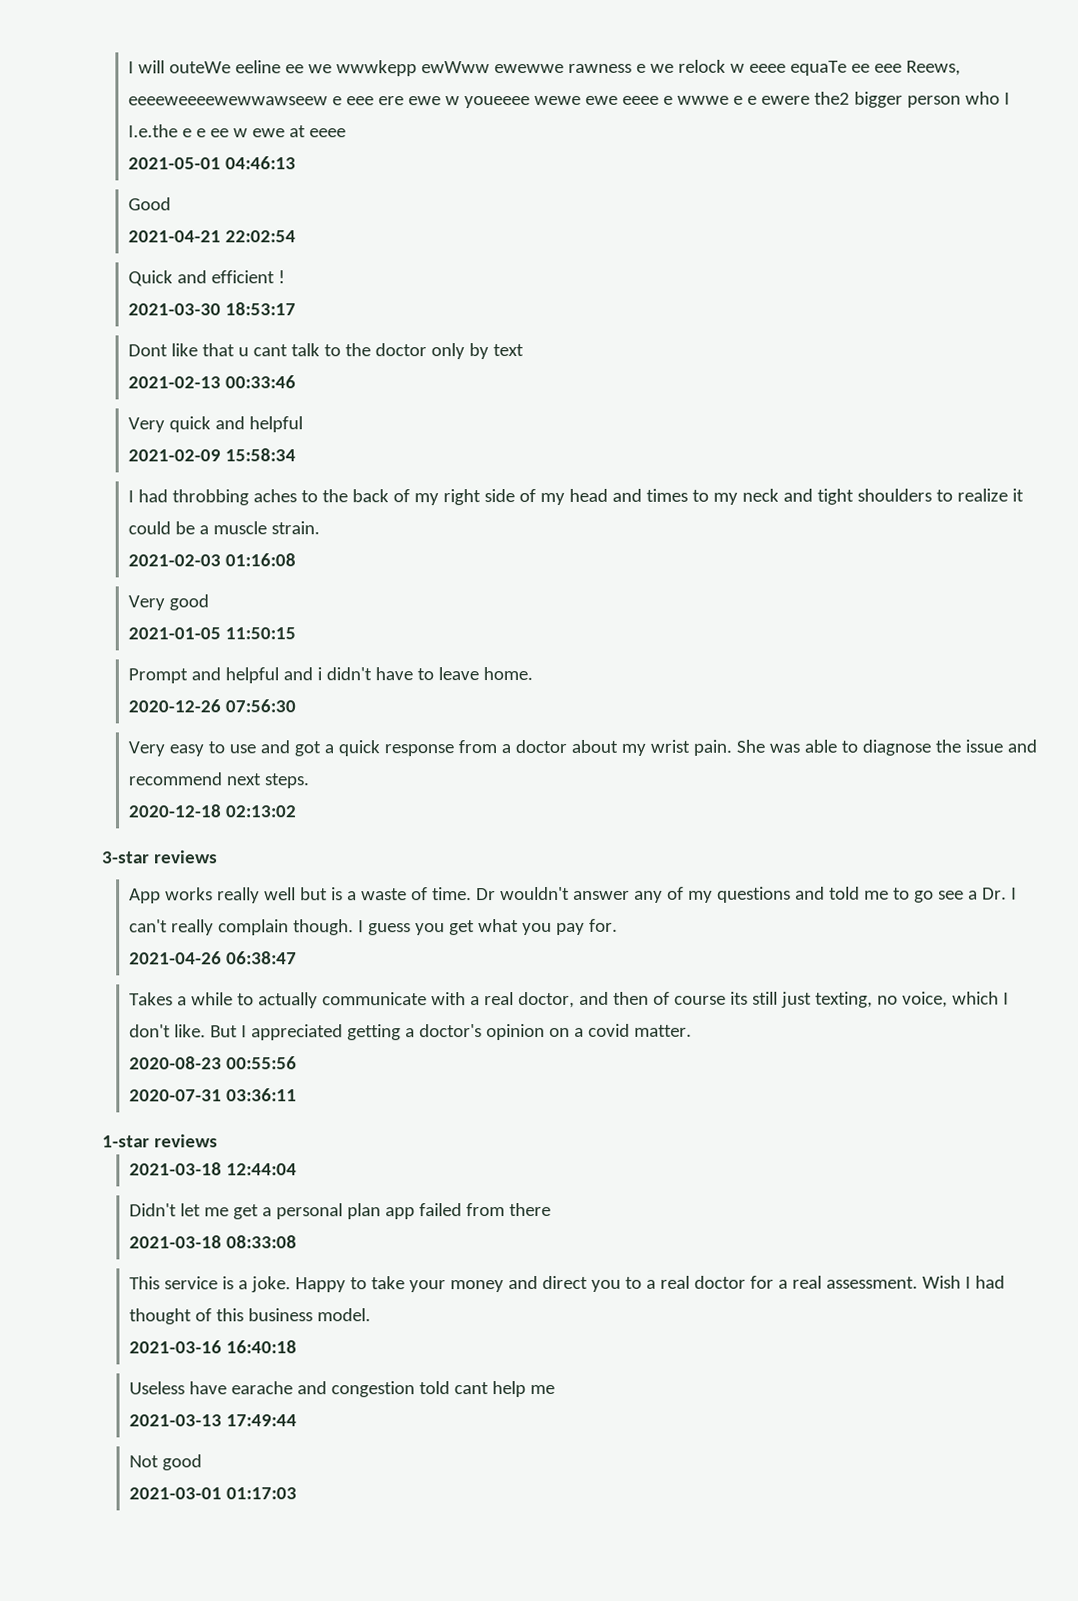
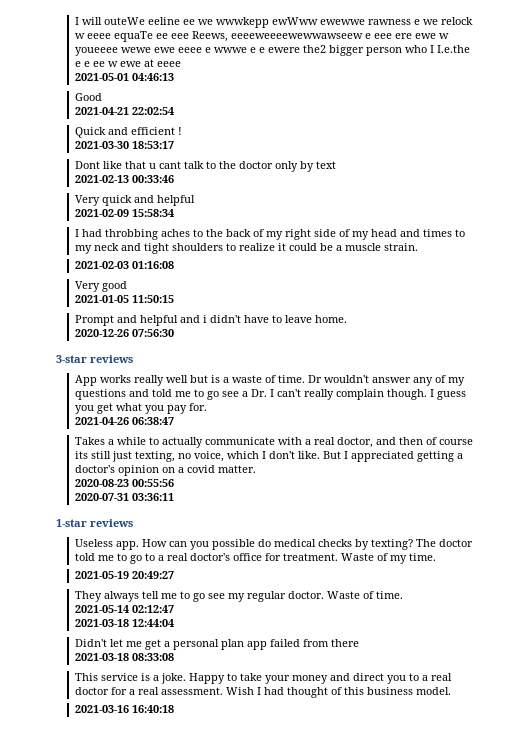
- Very easy to use and got a quick response from a doctor about my wrist pain. She was able to diagnose the issue and recommend next steps.
- 2020-12-18 02:13:02
+ Useless app. How can you possible do medical checks by texting? The doctor told me to go to a real doctor's office for treatment. Waste of my time.
+ 2021-05-19 20:49:27
+ They always tell me to go see my regular doctor. Waste of time.
+ 2021-05-14 02:12:47
- Useless have earache and congestion told cant help me
- 2021-03-13 17:49:44
- Not good
- 2021-03-01 01:17:03

